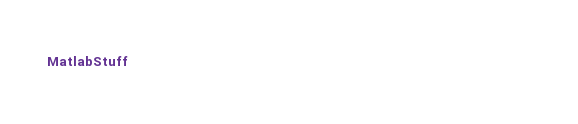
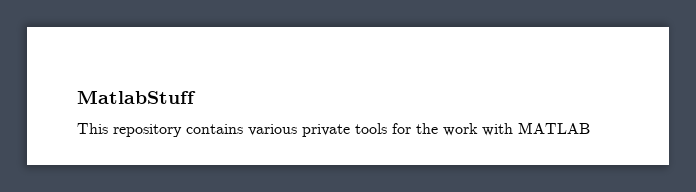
+ This repository contains various private tools for the work with MATLAB

